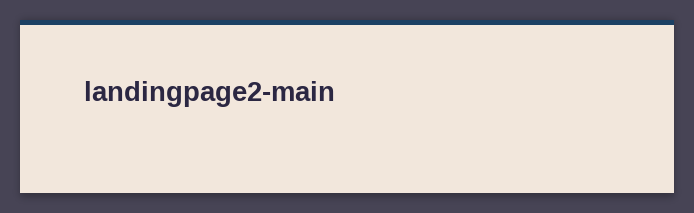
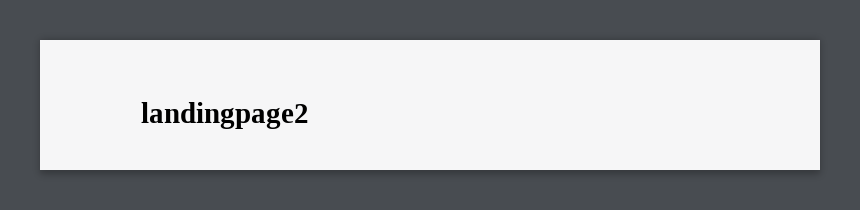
- landingpage2-main
+ landingpage2

